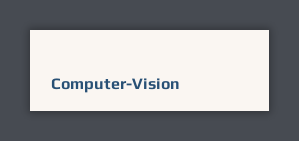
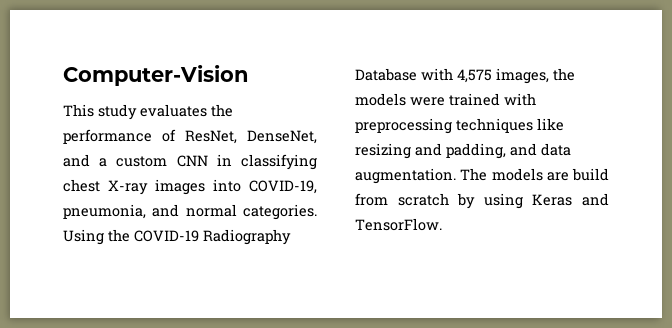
+ This study evaluates the performance of ResNet, DenseNet, and a custom CNN in classifying chest X-ray images into COVID-19, pneumonia, and normal categories. Using the COVID-19 Radiography Database with 4,575 images, the models were trained with preprocessing techniques like resizing and padding, and data augmentation. The models are build from scratch by using Keras and TensorFlow.

